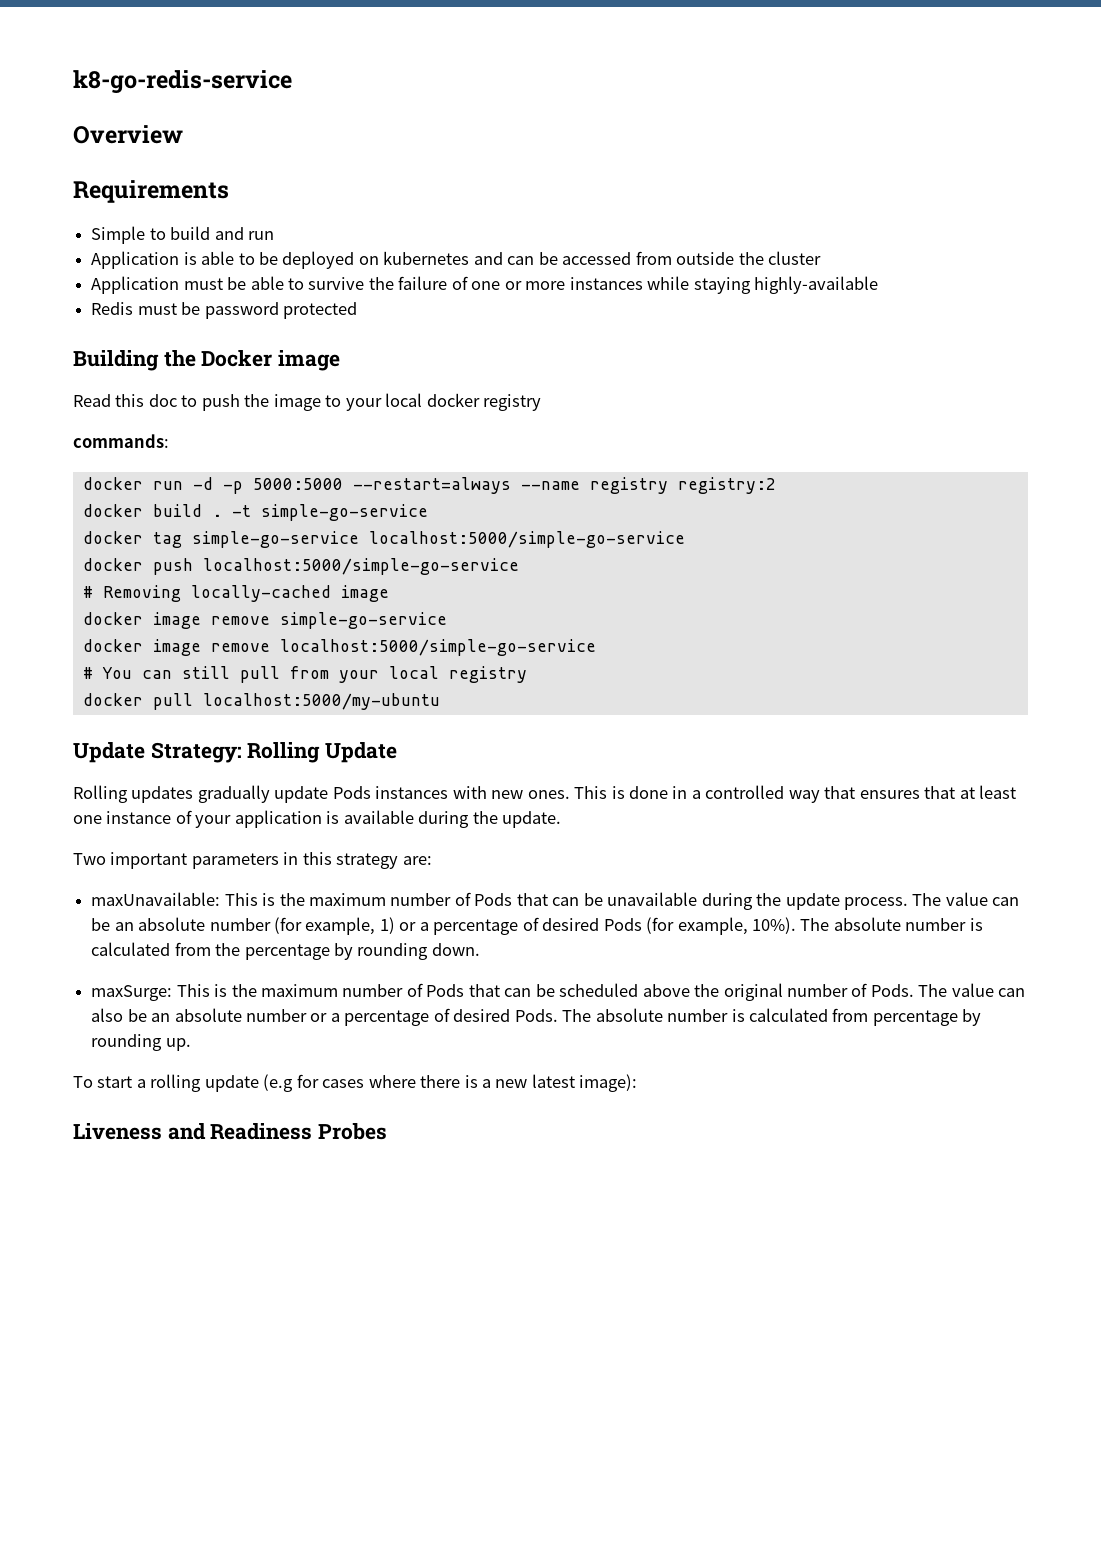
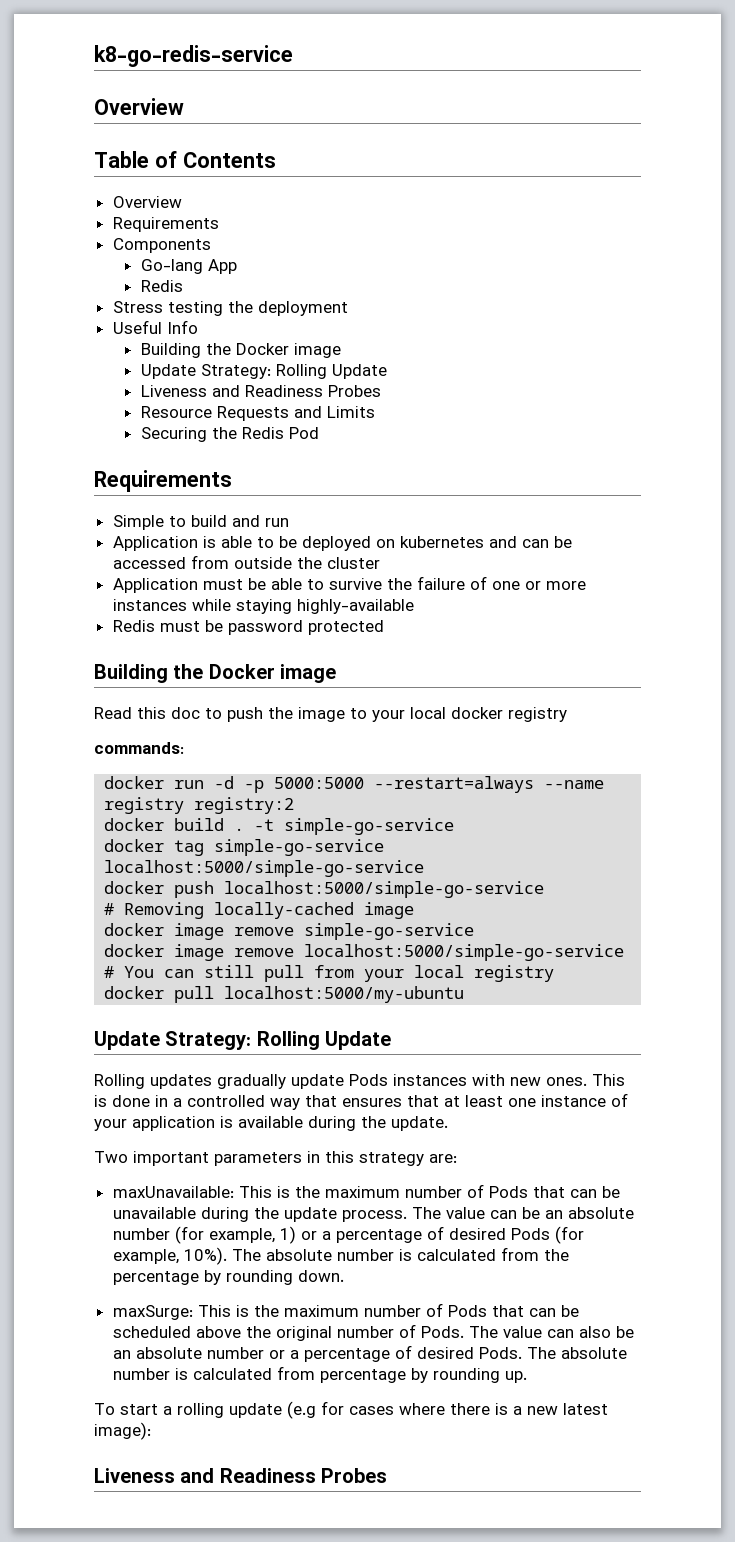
+ Table of Contents
+ Overview
+ Requirements
+ Components
+ Go-lang App
+ Redis
+ Stress testing the deployment
+ Useful Info
+ Building the Docker image
+ Update Strategy: Rolling Update
+ Liveness and Readiness Probes
+ Resource Requests and Limits
+ Securing the Redis Pod

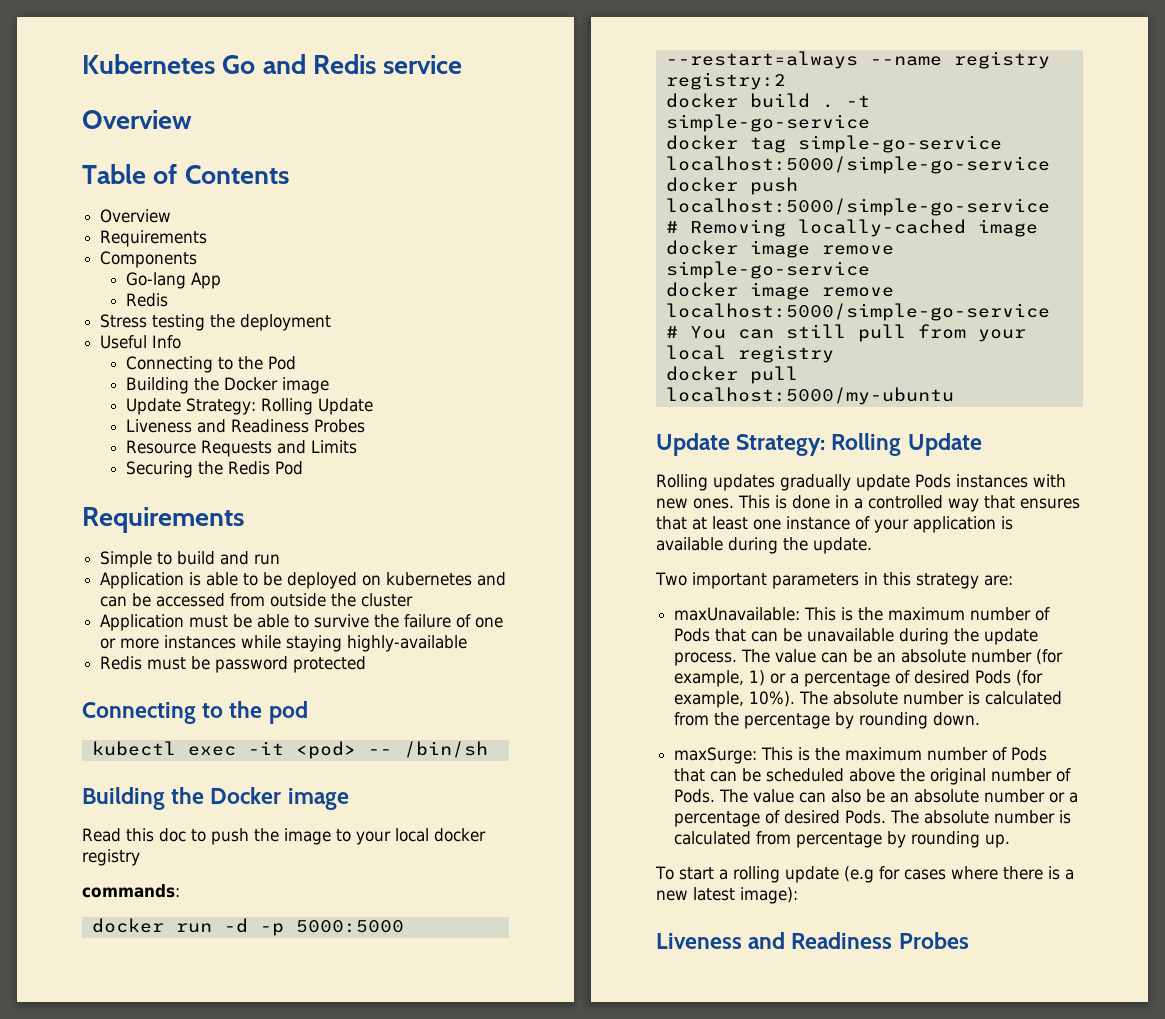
- k8-go-redis-service
+ Kubernetes Go and Redis service
+ Connecting to the Pod
+ Connecting to the pod
+ kubectl exec -it <pod> -- /bin/sh

